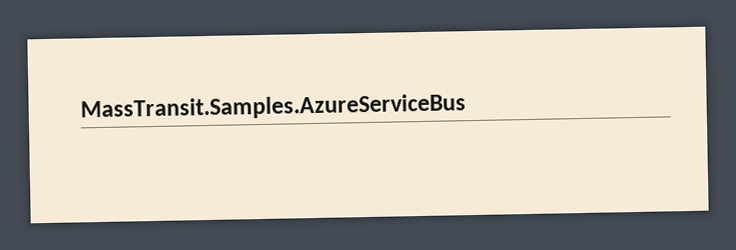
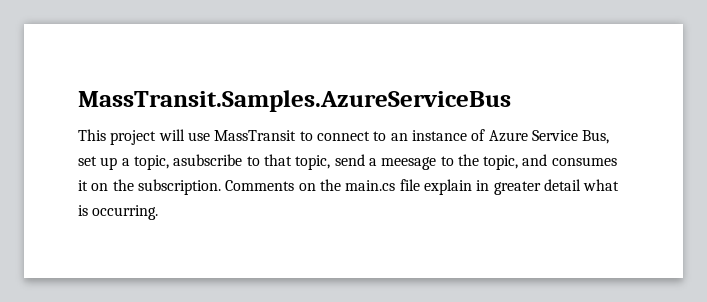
+ This project will use MassTransit to connect to an instance of Azure Service Bus, set up a topic, asubscribe to that topic, send a meesage to the topic, and consumes it on the subscription. Comments on the main.cs file explain in greater detail what is occurring.

